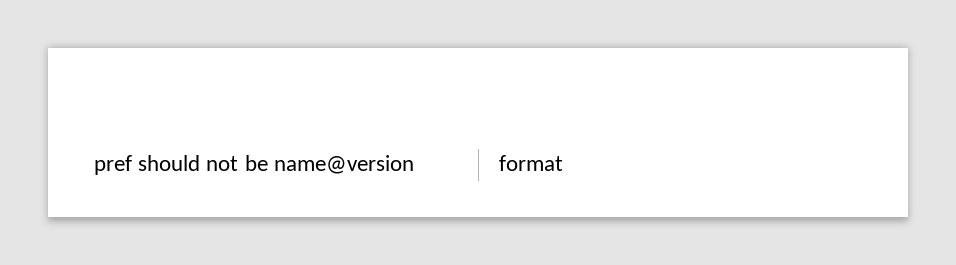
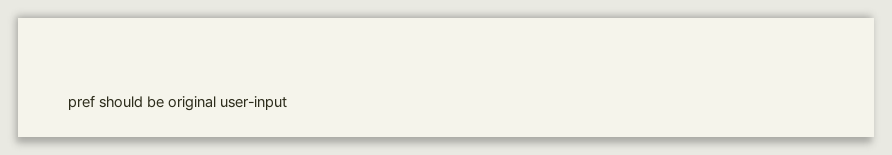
- pref should not be name@version format
+ pref should be original user-input

